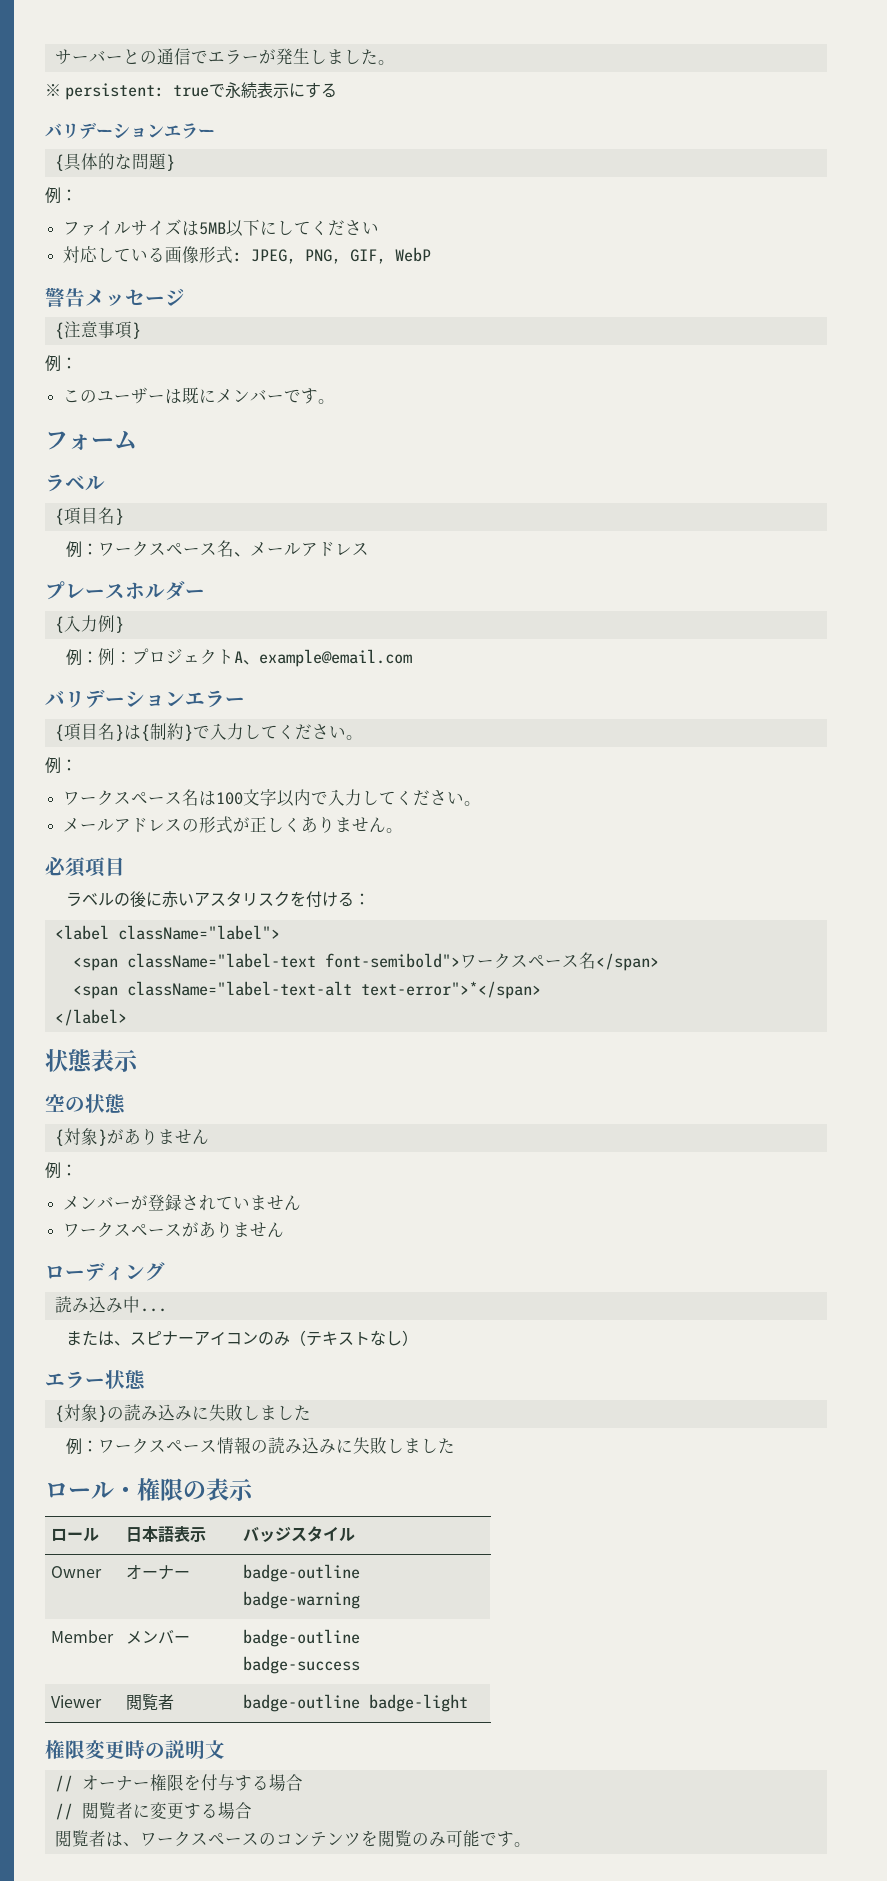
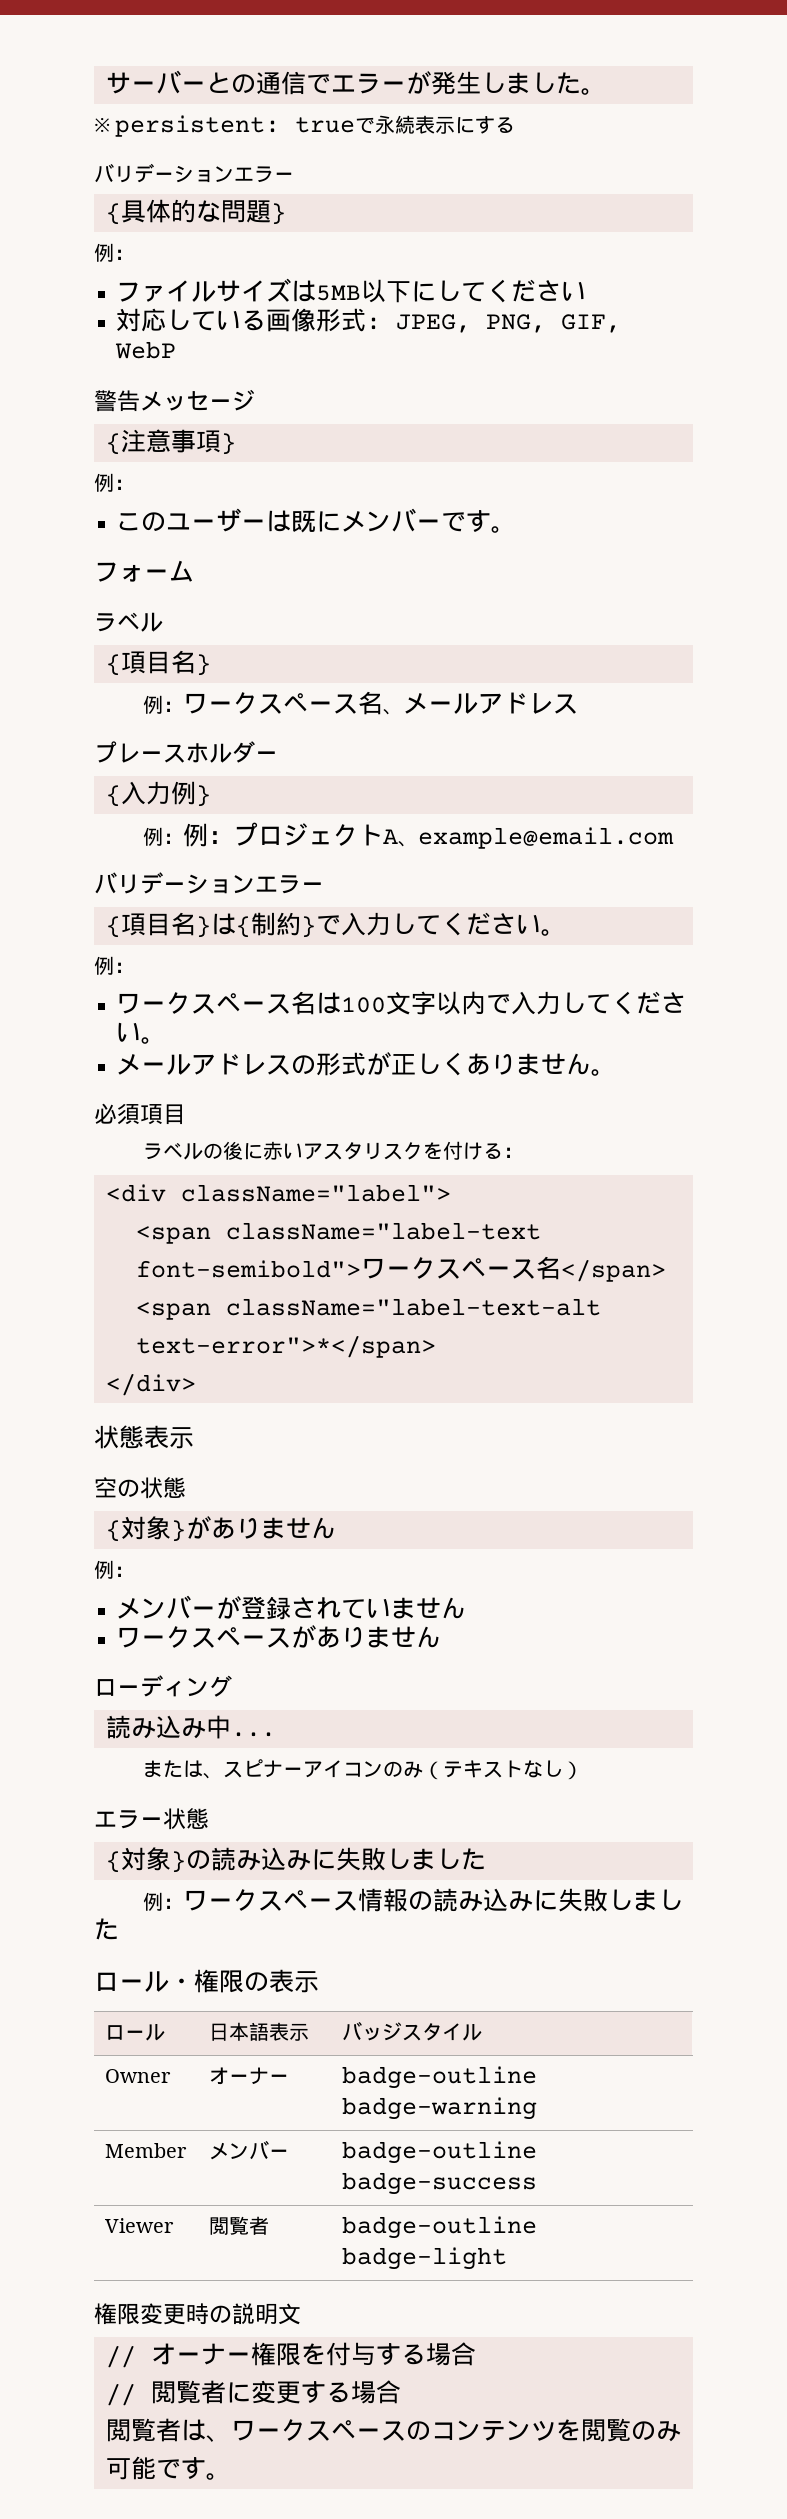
- <label className="label">
+ <div className="label">
- </label>
+ </div>

